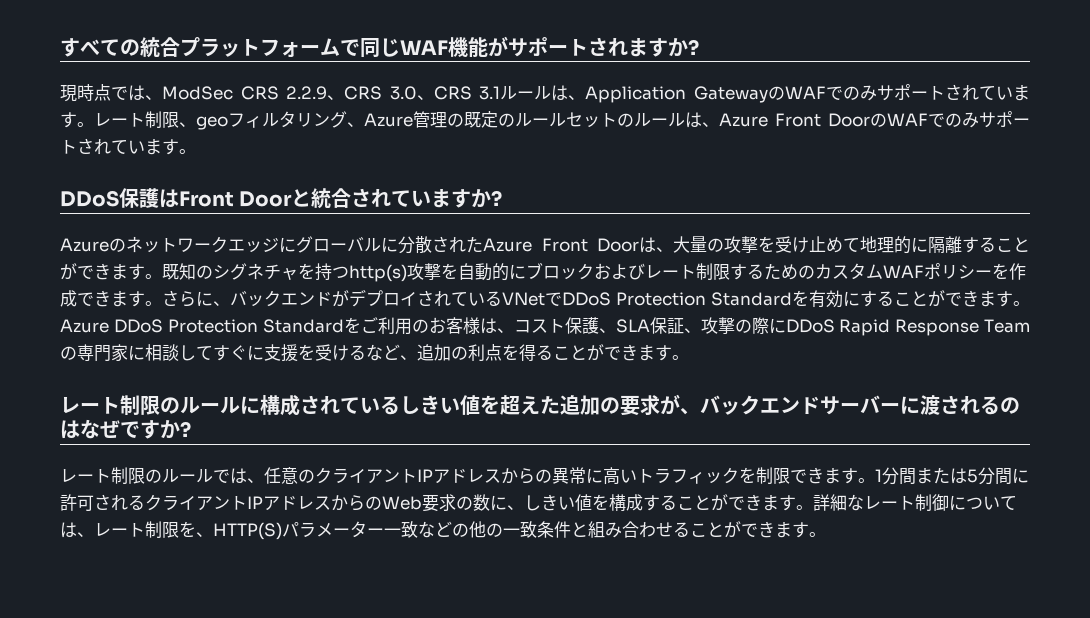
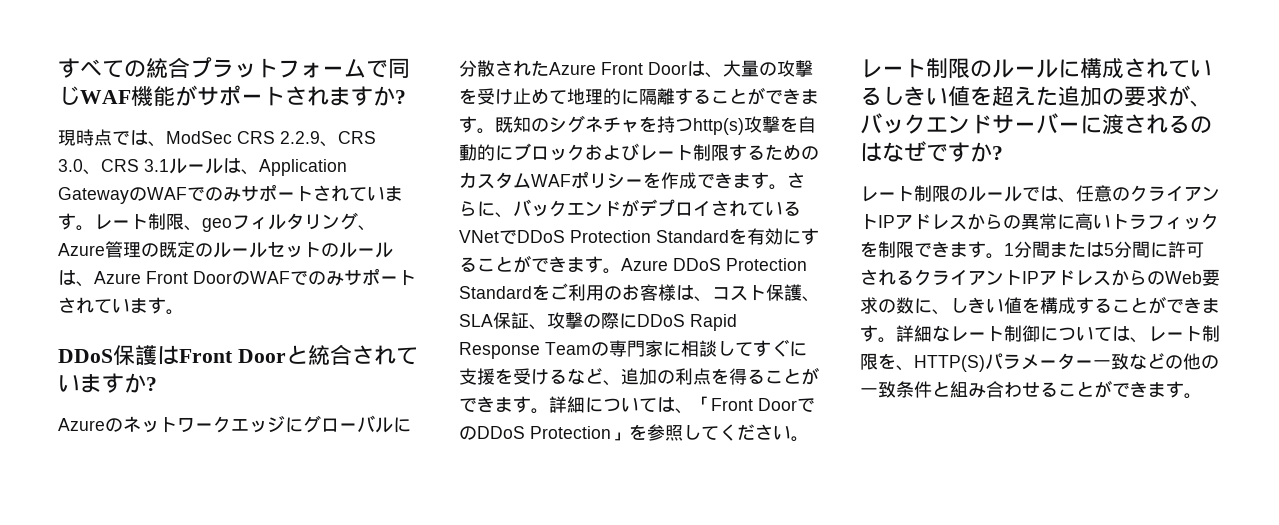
+ 詳細については、「Front DoorでのDDoS Protection」を参照してください。

